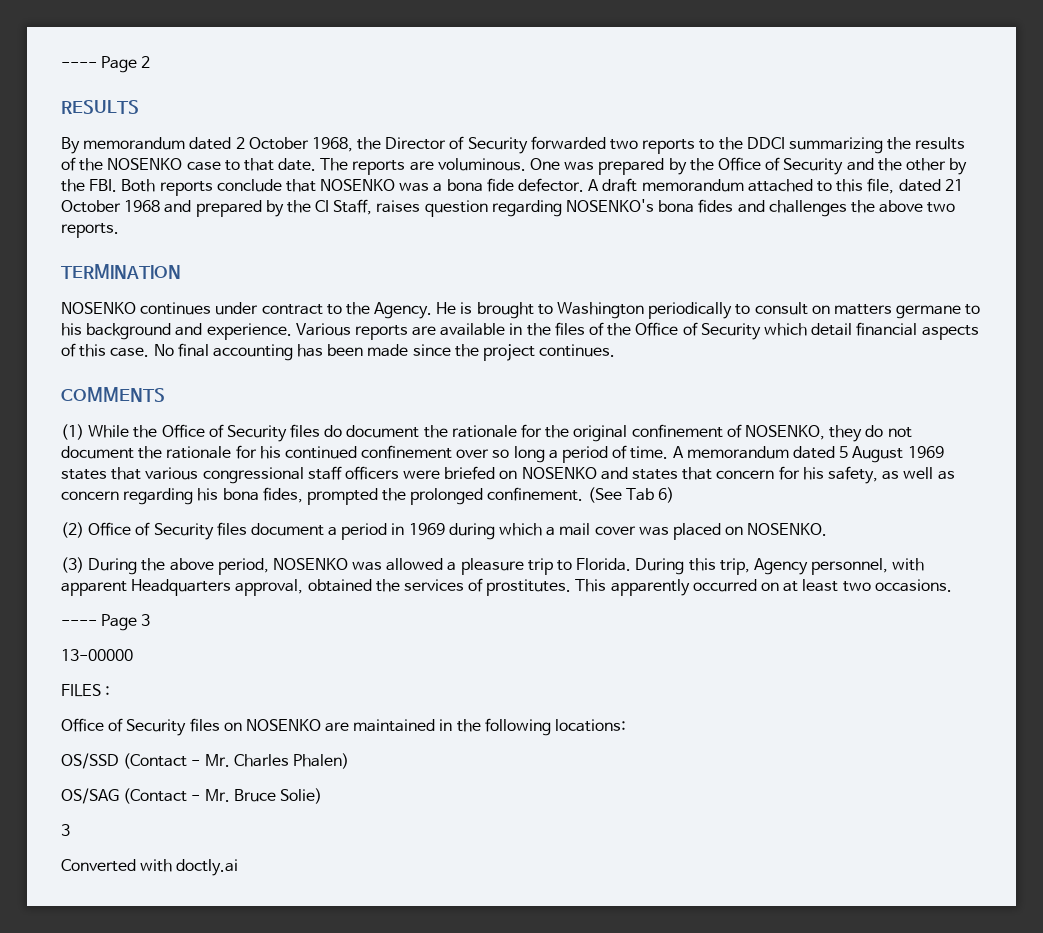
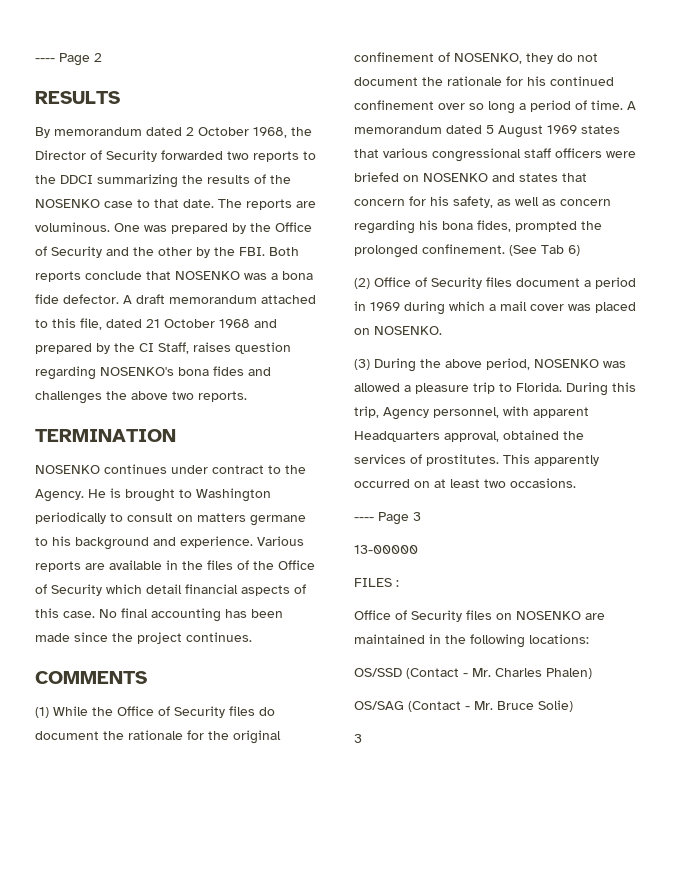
- Converted with doctly.ai

